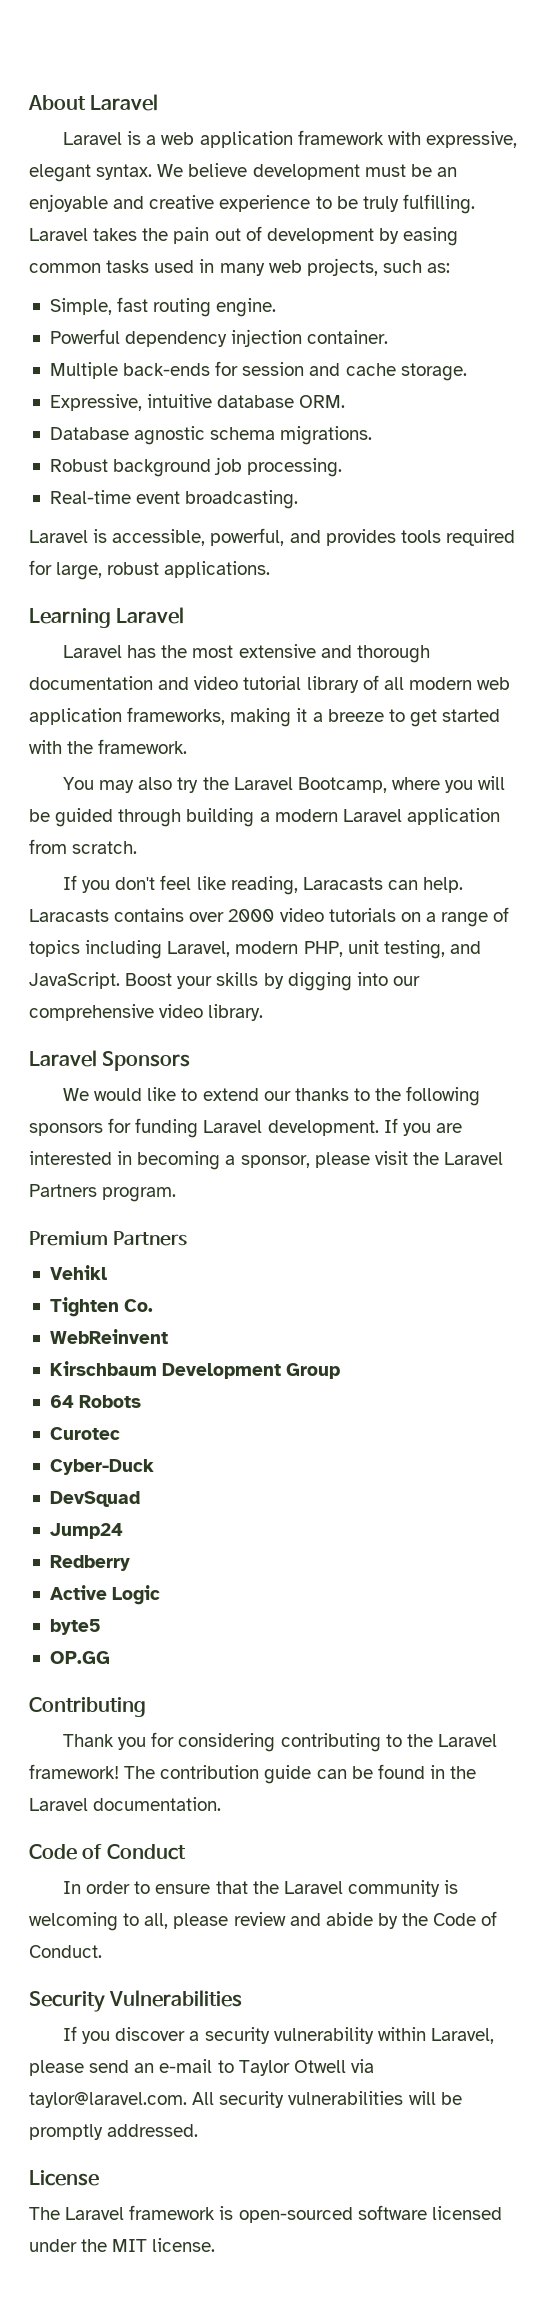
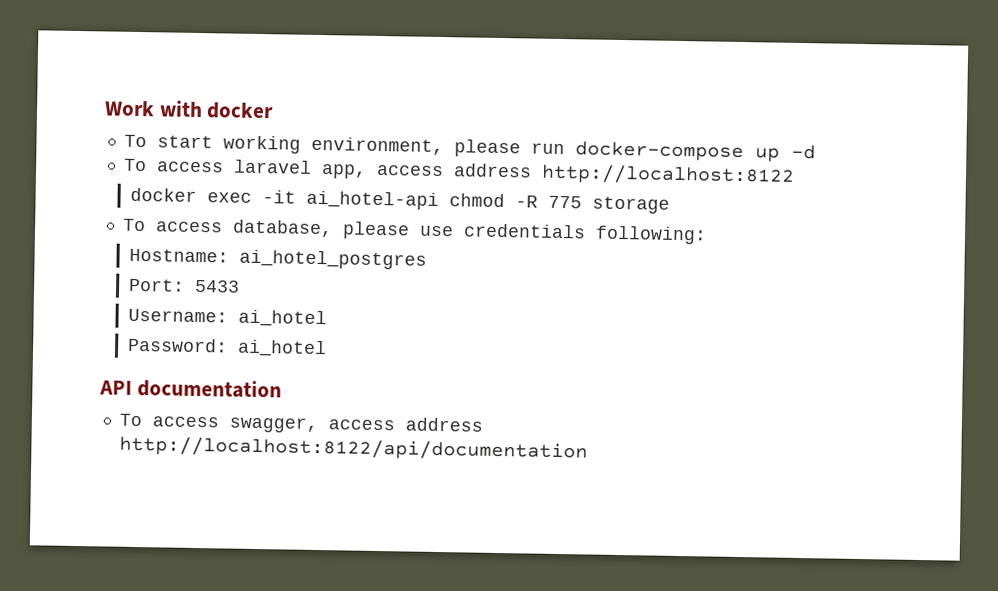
- About Laravel
- Laravel is a web application framework with expressive, elegant syntax. We believe development must be an enjoyable and creative experience to be truly fulfilling. Laravel takes the pain out of development by easing common tasks used in many web projects, such as:
- Simple, fast routing engine.
- Powerful dependency injection container.
- Multiple back-ends for session and cache storage.
- Expressive, intuitive database ORM.
- Database agnostic schema migrations.
- Robust background job processing.
- Real-time event broadcasting.
- Laravel is accessible, powerful, and provides tools required for large, robust applications.
- Learning Laravel
- Laravel has the most extensive and thorough documentation and video tutorial library of all modern web application frameworks, making it a breeze to get started with the framework.
- You may also try the Laravel Bootcamp, where you will be guided through building a modern Laravel application from scratch.
- If you don't feel like reading, Laracasts can help. Laracasts contains over 2000 video tutorials on a range of topics including Laravel, modern PHP, unit testing, and JavaScript. Boost your skills by digging into our comprehensive video library.
- Laravel Sponsors
- We would like to extend our thanks to the following sponsors for funding Laravel development. If you are interested in becoming a sponsor, please visit the Laravel Partners program.
- Premium Partners
- Vehikl
- Tighten Co.
- WebReinvent
- Kirschbaum Development Group
- 64 Robots
- Curotec
- Cyber-Duck
- DevSquad
- Jump24
- Redberry
- Active Logic
- byte5
- OP.GG
- Contributing
- Thank you for considering contributing to the Laravel framework! The contribution guide can be found in the Laravel documentation.
- Code of Conduct
- In order to ensure that the Laravel community is welcoming to all, please review and abide by the Code of Conduct.
- Security Vulnerabilities
- If you discover a security vulnerability within Laravel, please send an e-mail to Taylor Otwell via taylor@laravel.com. All security vulnerabilities will be promptly addressed.
- License
- The Laravel framework is open-sourced software licensed under the MIT license.
+ Work with docker
+ To start working environment, please run docker-compose up -d
+ To access laravel app, access address http://localhost:8122
+ docker exec -it ai_hotel-api chmod -R 775 storage
+ To access database, please use credentials following:
+ Hostname: ai_hotel_postgres
+ Port: 5433
+ Username: ai_hotel
+ Password: ai_hotel
+ API documentation
+ To access swagger, access address http://localhost:8122/api/documentation

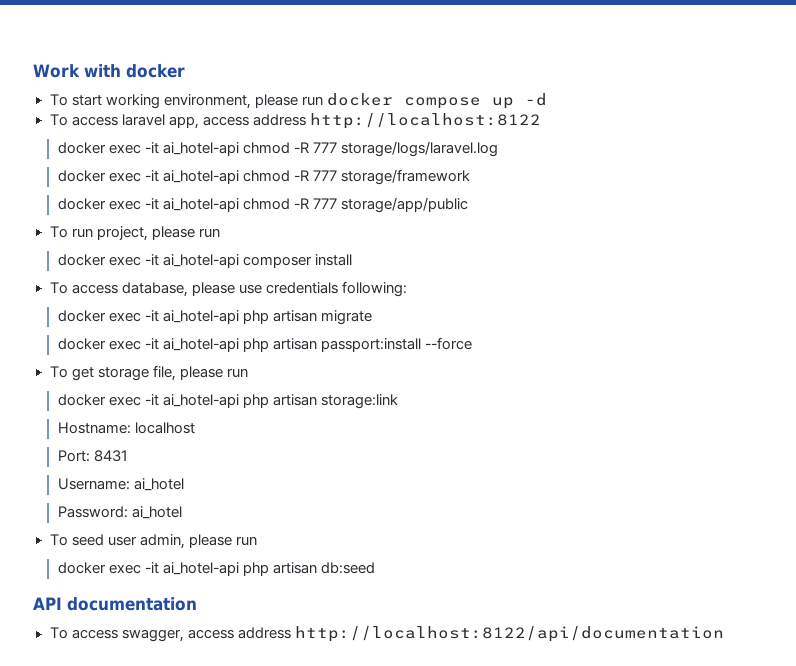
- To start working environment, please run docker-compose up -d
+ To start working environment, please run docker compose up -d
- docker exec -it ai_hotel-api chmod -R 775 storage
+ docker exec -it ai_hotel-api chmod -R 777 storage/logs/laravel.log
+ docker exec -it ai_hotel-api chmod -R 777 storage/framework
+ docker exec -it ai_hotel-api chmod -R 777 storage/app/public
+ To run project, please run
+ docker exec -it ai_hotel-api composer install
+ docker exec -it ai_hotel-api php artisan migrate
+ docker exec -it ai_hotel-api php artisan passport:install --force
+ To get storage file, please run
+ docker exec -it ai_hotel-api php artisan storage:link
- Hostname: ai_hotel_postgres
+ Hostname: localhost
- Port: 5433
+ Port: 8431
+ To seed user admin, please run
+ docker exec -it ai_hotel-api php artisan db:seed

